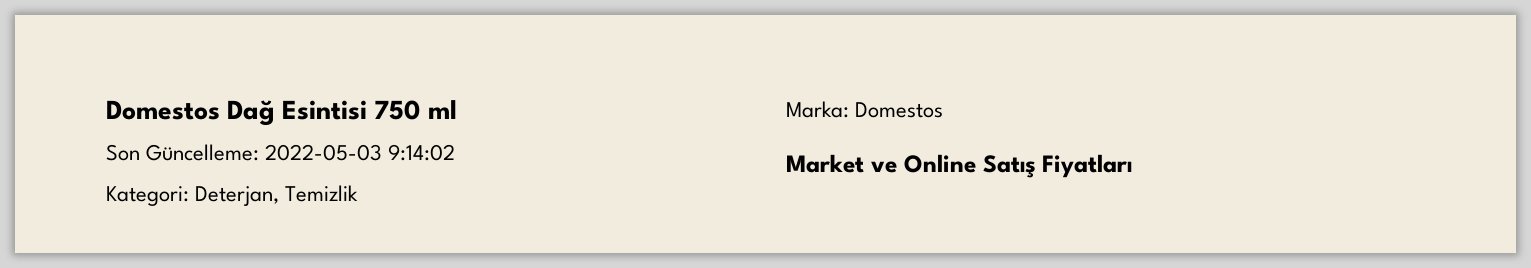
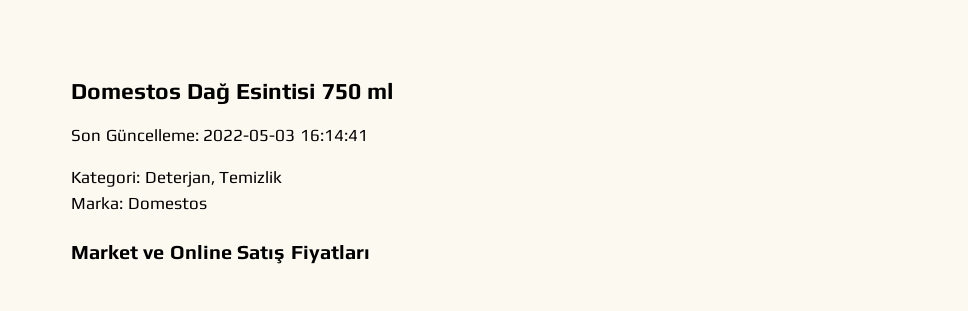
- Son Güncelleme: 2022-05-03 9:14:02
+ Son Güncelleme: 2022-05-03 16:14:41

